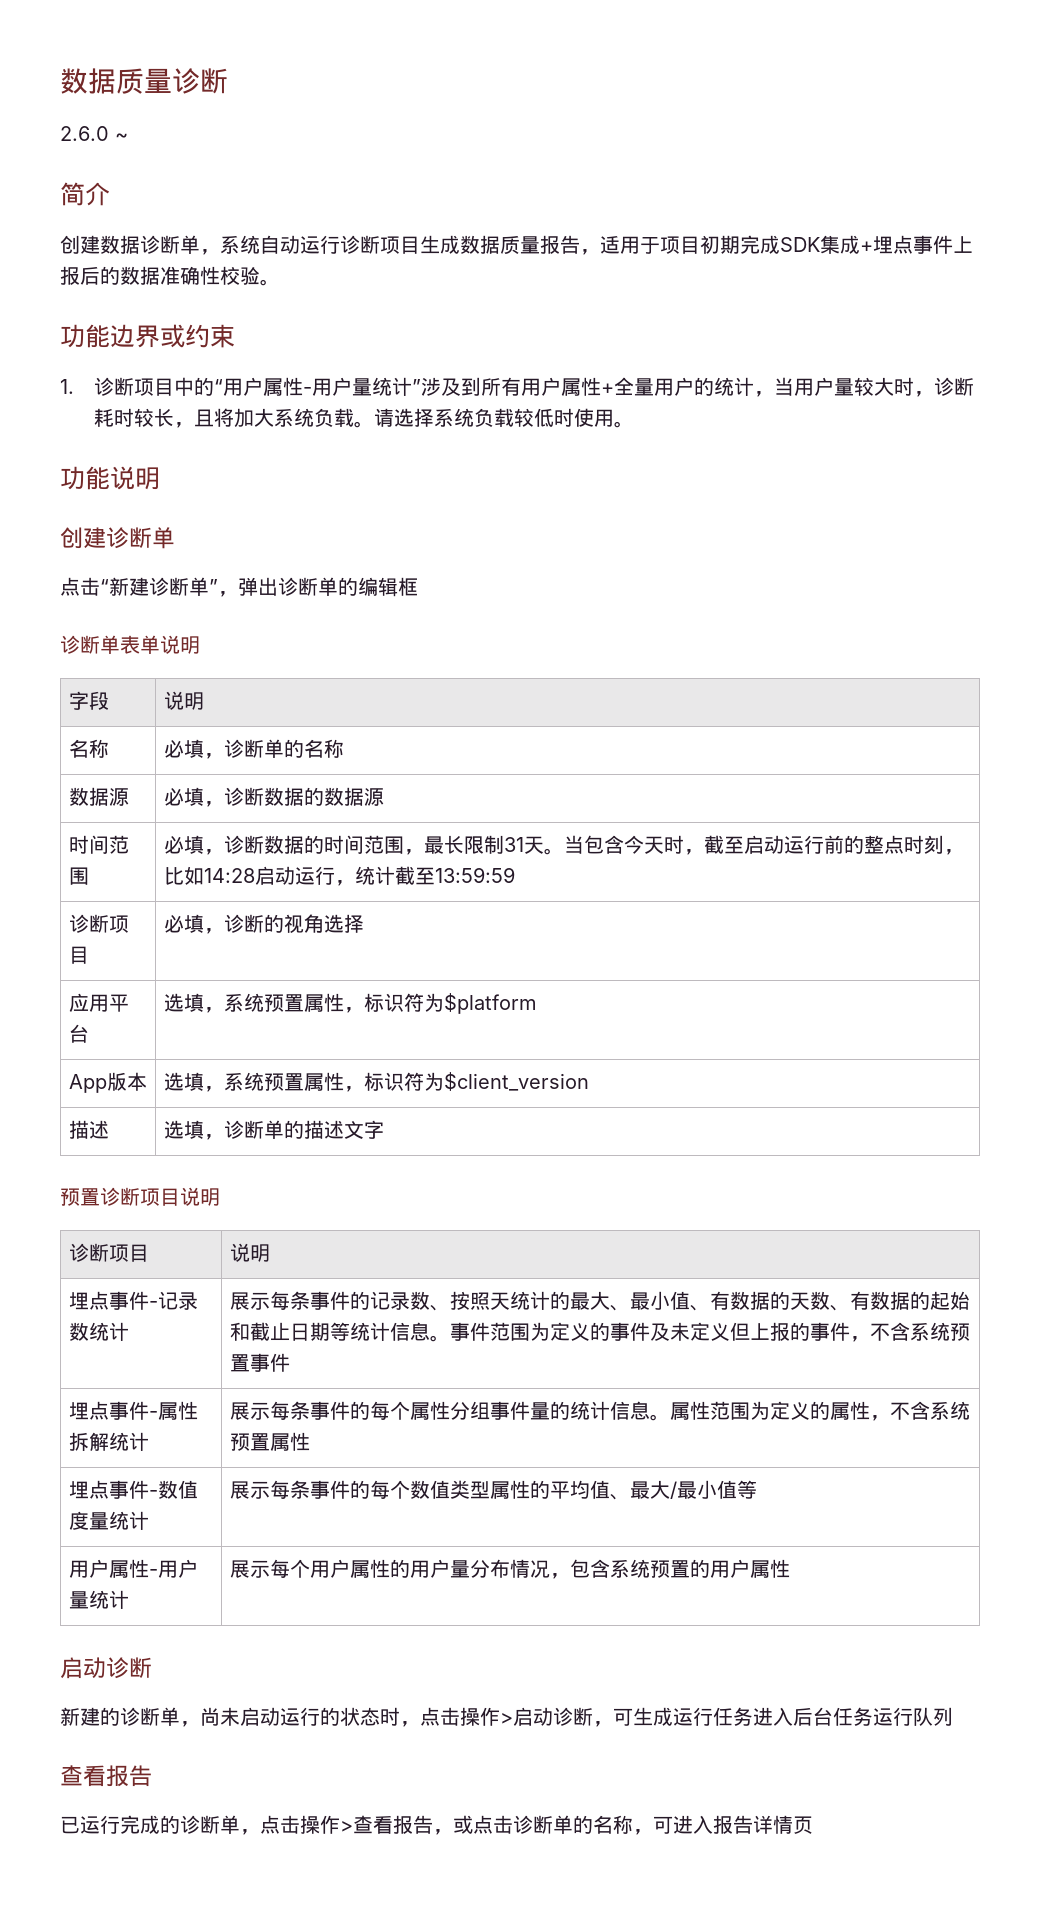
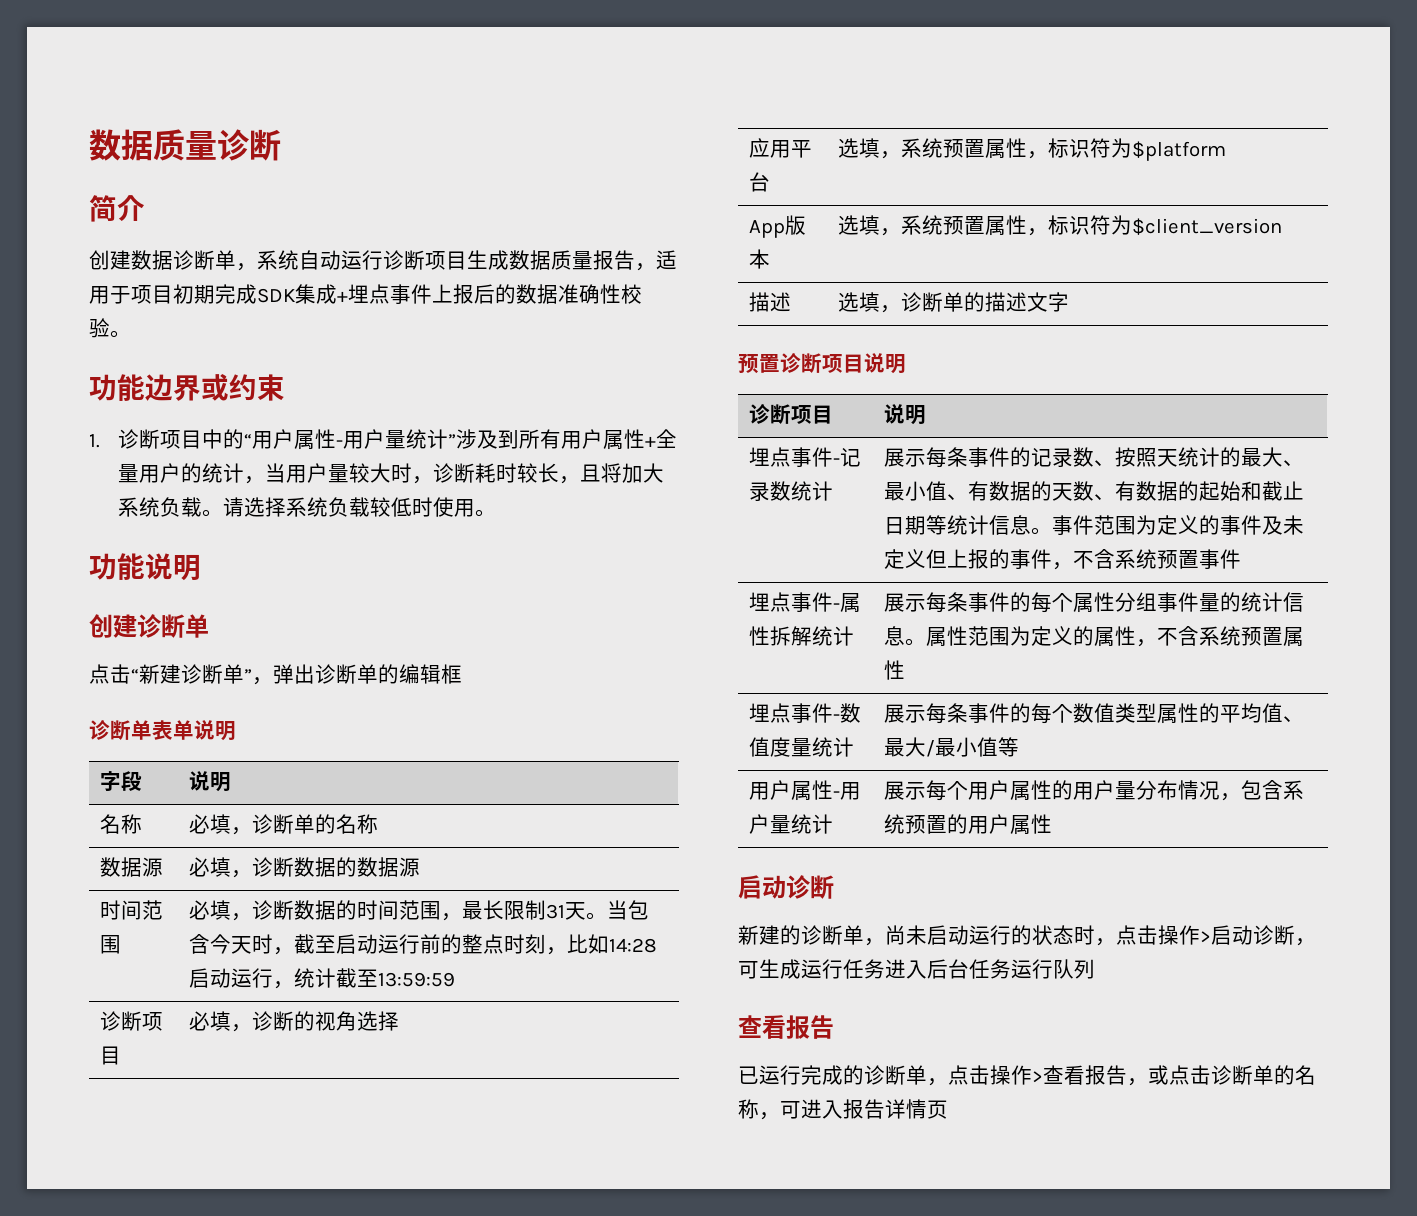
- 2.6.0 ~

